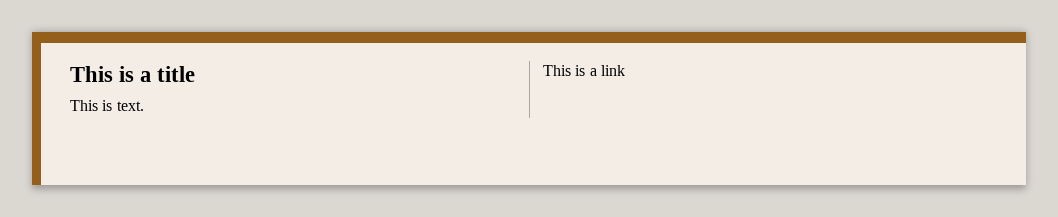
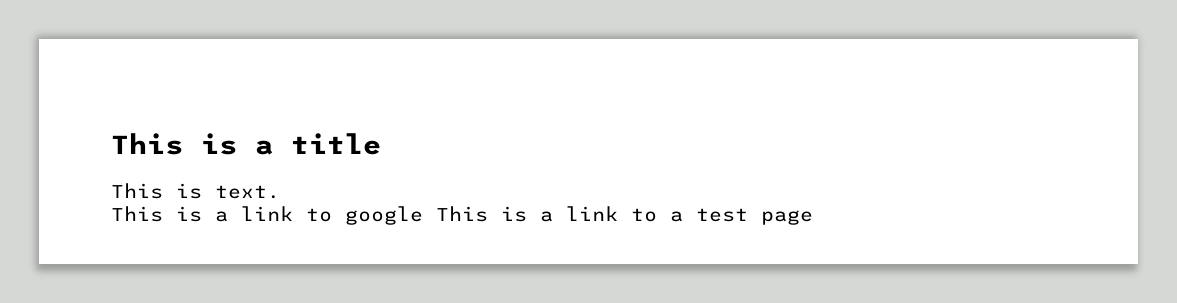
- This is a link
+ This is a link to google This is a link to a test page

